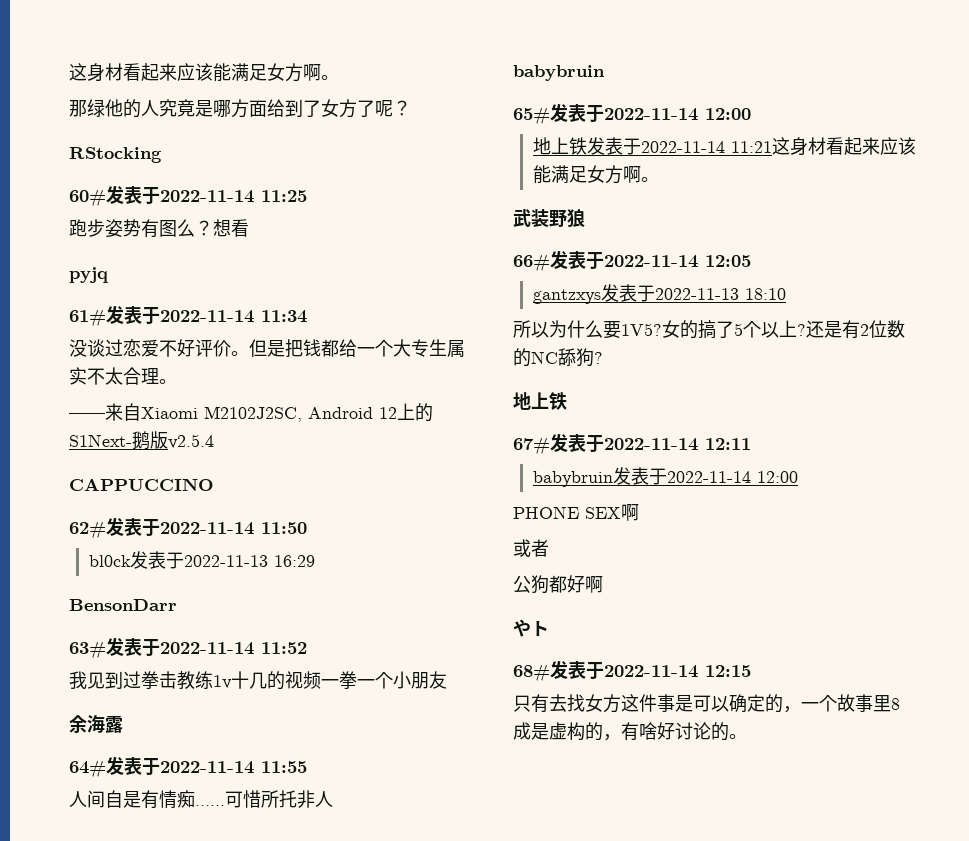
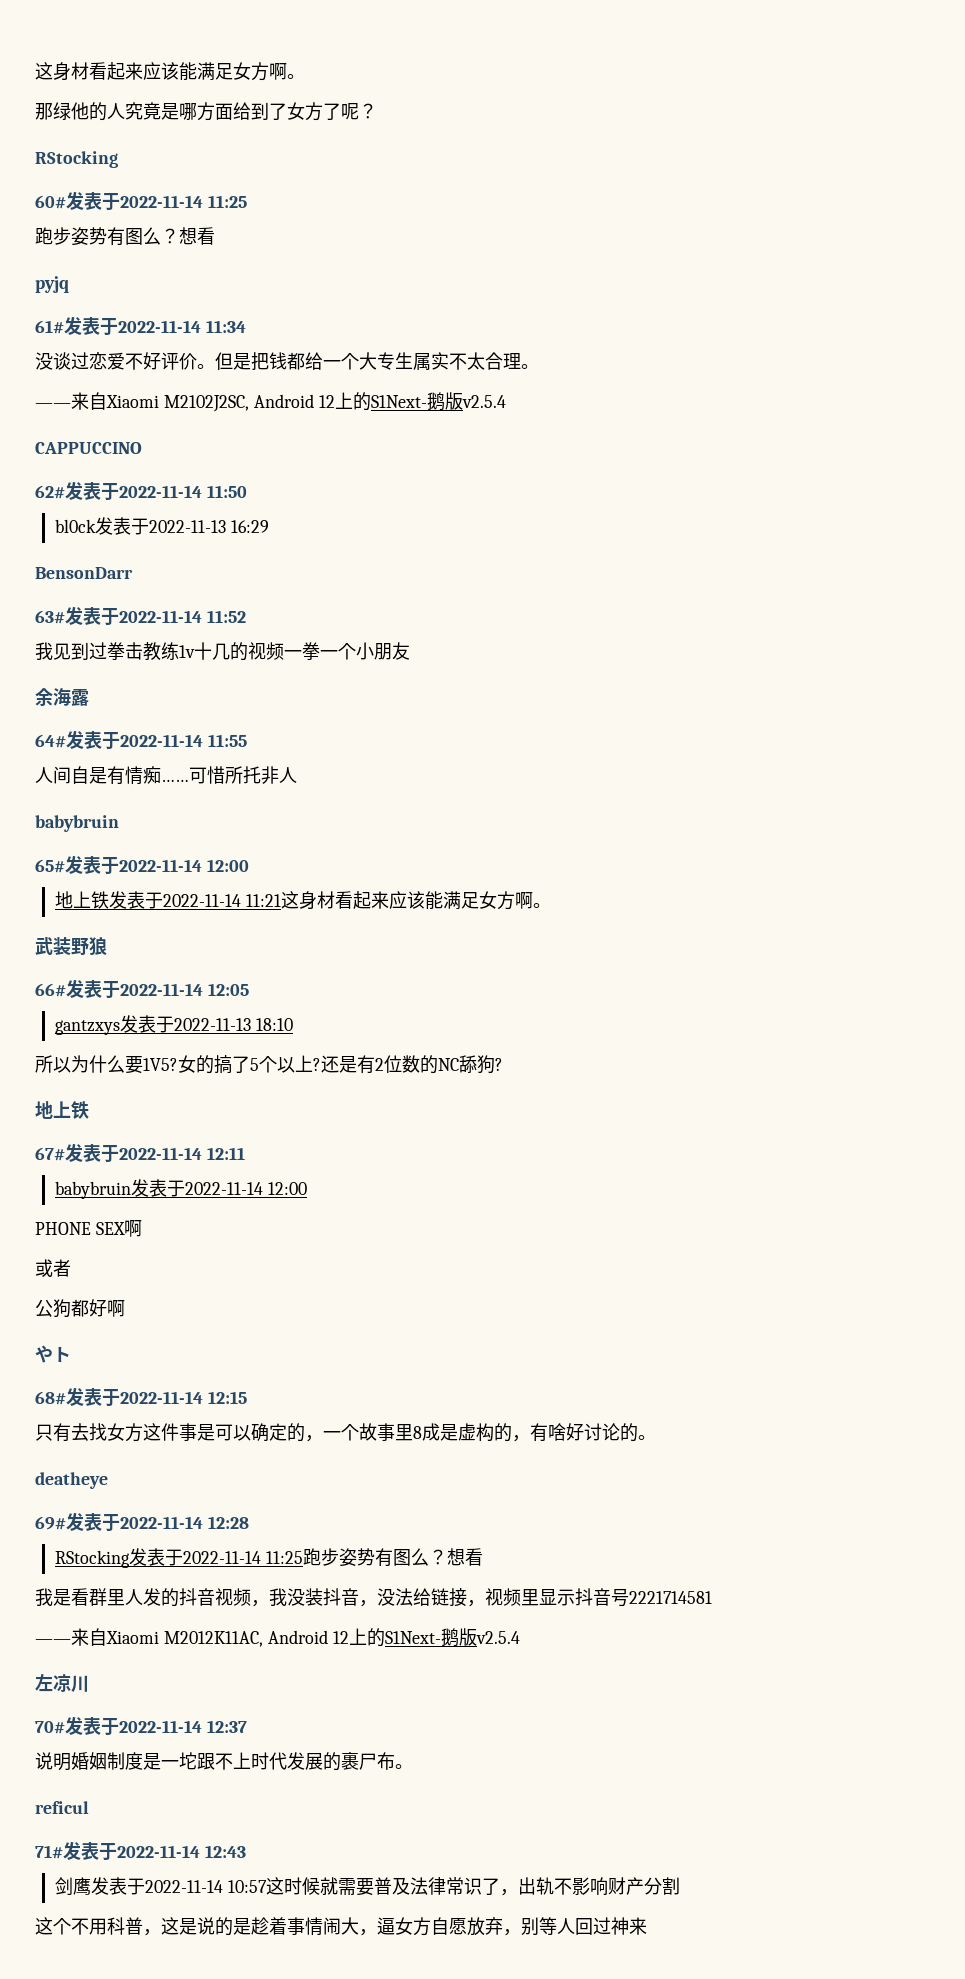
+ deatheye
+ 69#发表于2022-11-14 12:28
+ RStocking发表于2022-11-14 11:25跑步姿势有图么？想看
+ 我是看群里人发的抖音视频，我没装抖音，没法给链接，视频里显示抖音号2221714581
+ ——来自Xiaomi M2012K11AC, Android 12上的S1Next-鹅版v2.5.4
+ 左凉川
+ 70#发表于2022-11-14 12:37
+ 说明婚姻制度是一坨跟不上时代发展的裹尸布。
+ reficul
+ 71#发表于2022-11-14 12:43
+ 剑鹰发表于2022-11-14 10:57这时候就需要普及法律常识了，出轨不影响财产分割
+ 这个不用科普，这是说的是趁着事情闹大，逼女方自愿放弃，别等人回过神来

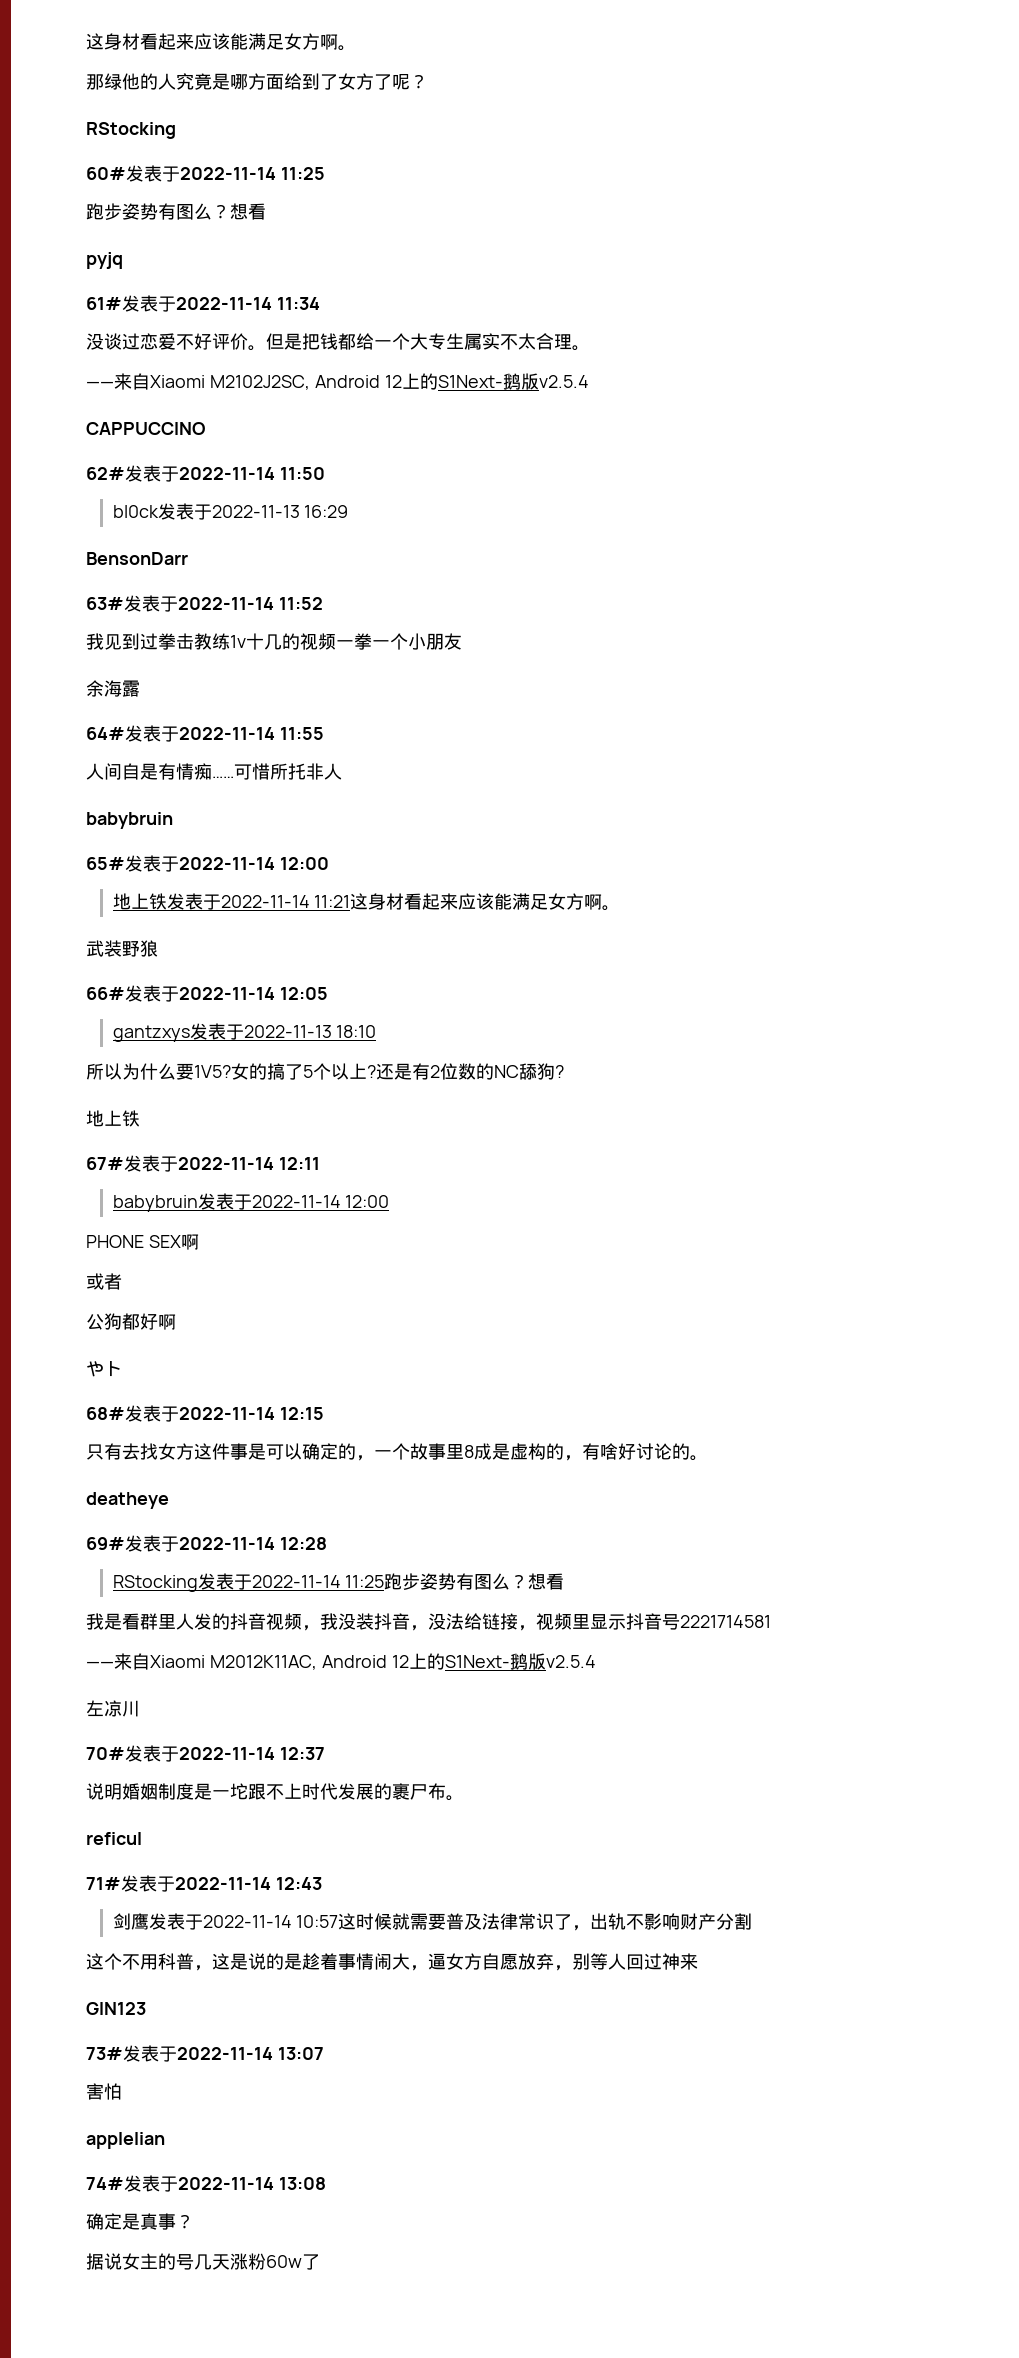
+ GIN123
+ 73#发表于2022-11-14 13:07
+ 害怕
+ applelian
+ 74#发表于2022-11-14 13:08
+ 确定是真事？
+ 据说女主的号几天涨粉60w了

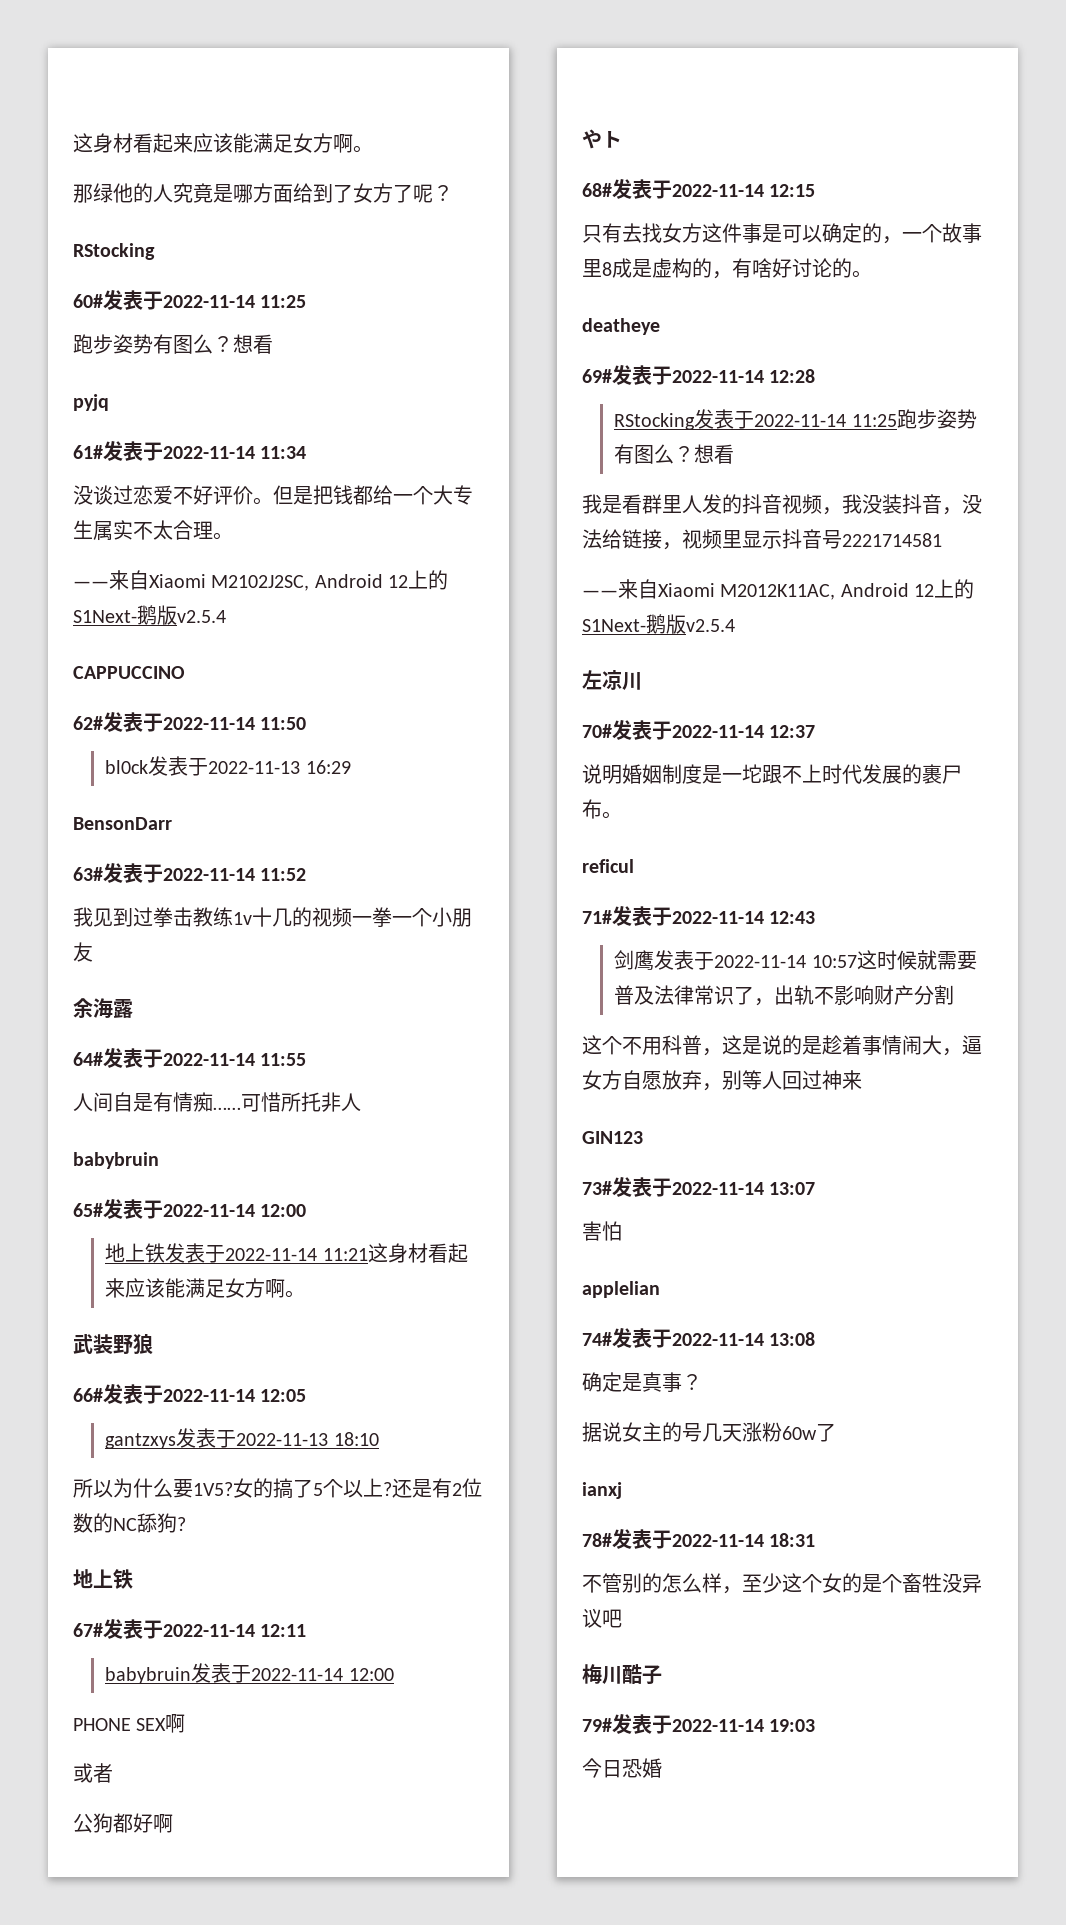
+ ianxj
+ 78#发表于2022-11-14 18:31
+ 不管别的怎么样，至少这个女的是个畜牲没异议吧
+ 梅川酷子
+ 79#发表于2022-11-14 19:03
+ 今日恐婚

